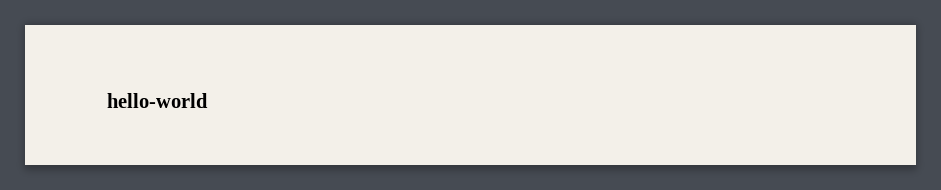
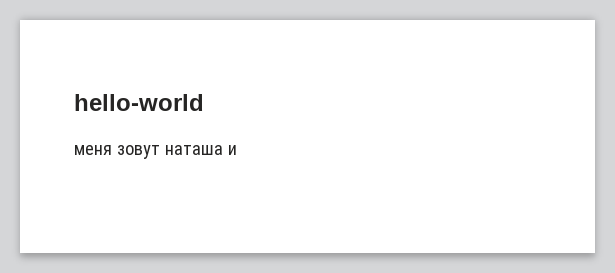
+ меня зовут наташа и

